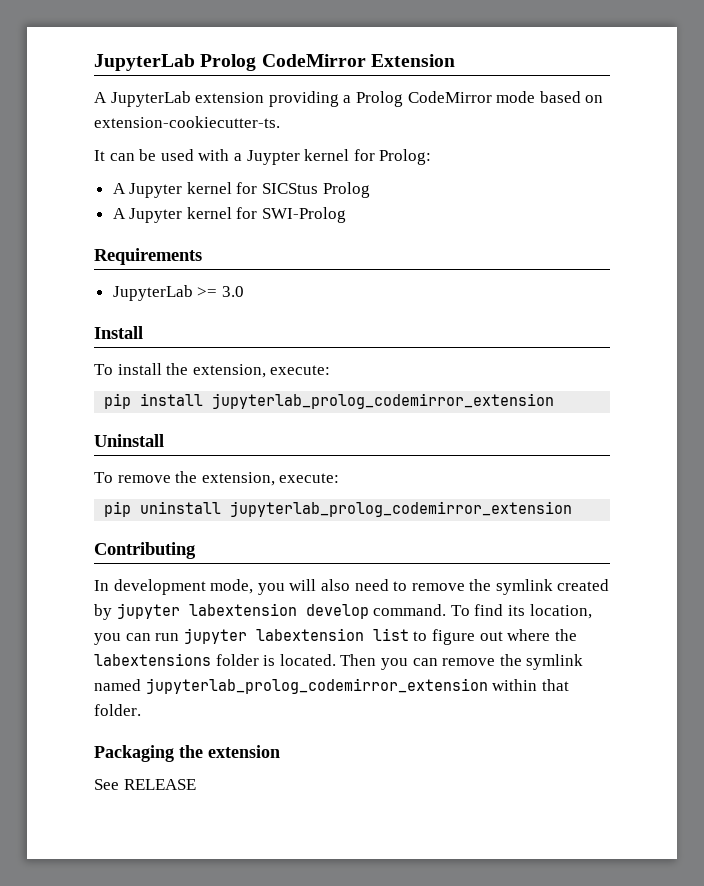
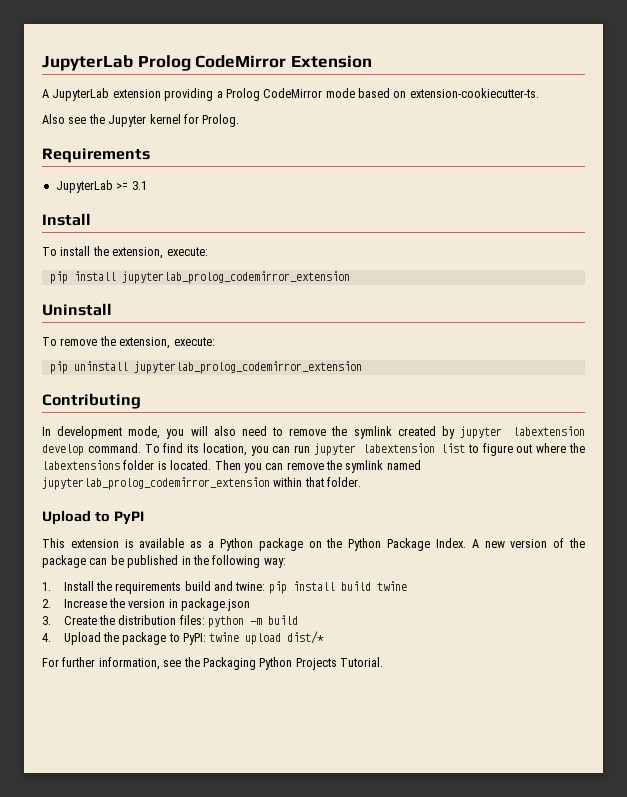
- It can be used with a Juypter kernel for Prolog:
- A Jupyter kernel for SICStus Prolog
- A Jupyter kernel for SWI-Prolog
+ Also see the Jupyter kernel for Prolog.
- JupyterLab >= 3.0
+ JupyterLab >= 3.1
- Packaging the extension
- See RELEASE
+ Upload to PyPI
+ This extension is available as a Python package on the Python Package Index. A new version of the package can be published in the following way:
+ 1. Install the requirements build and twine: pip install build twine
+ 2. Increase the version in package.json
+ 3. Create the distribution files: python -m build
+ 4. Upload the package to PyPI: twine upload dist/*
+ For further information, see the Packaging Python Projects Tutorial.

